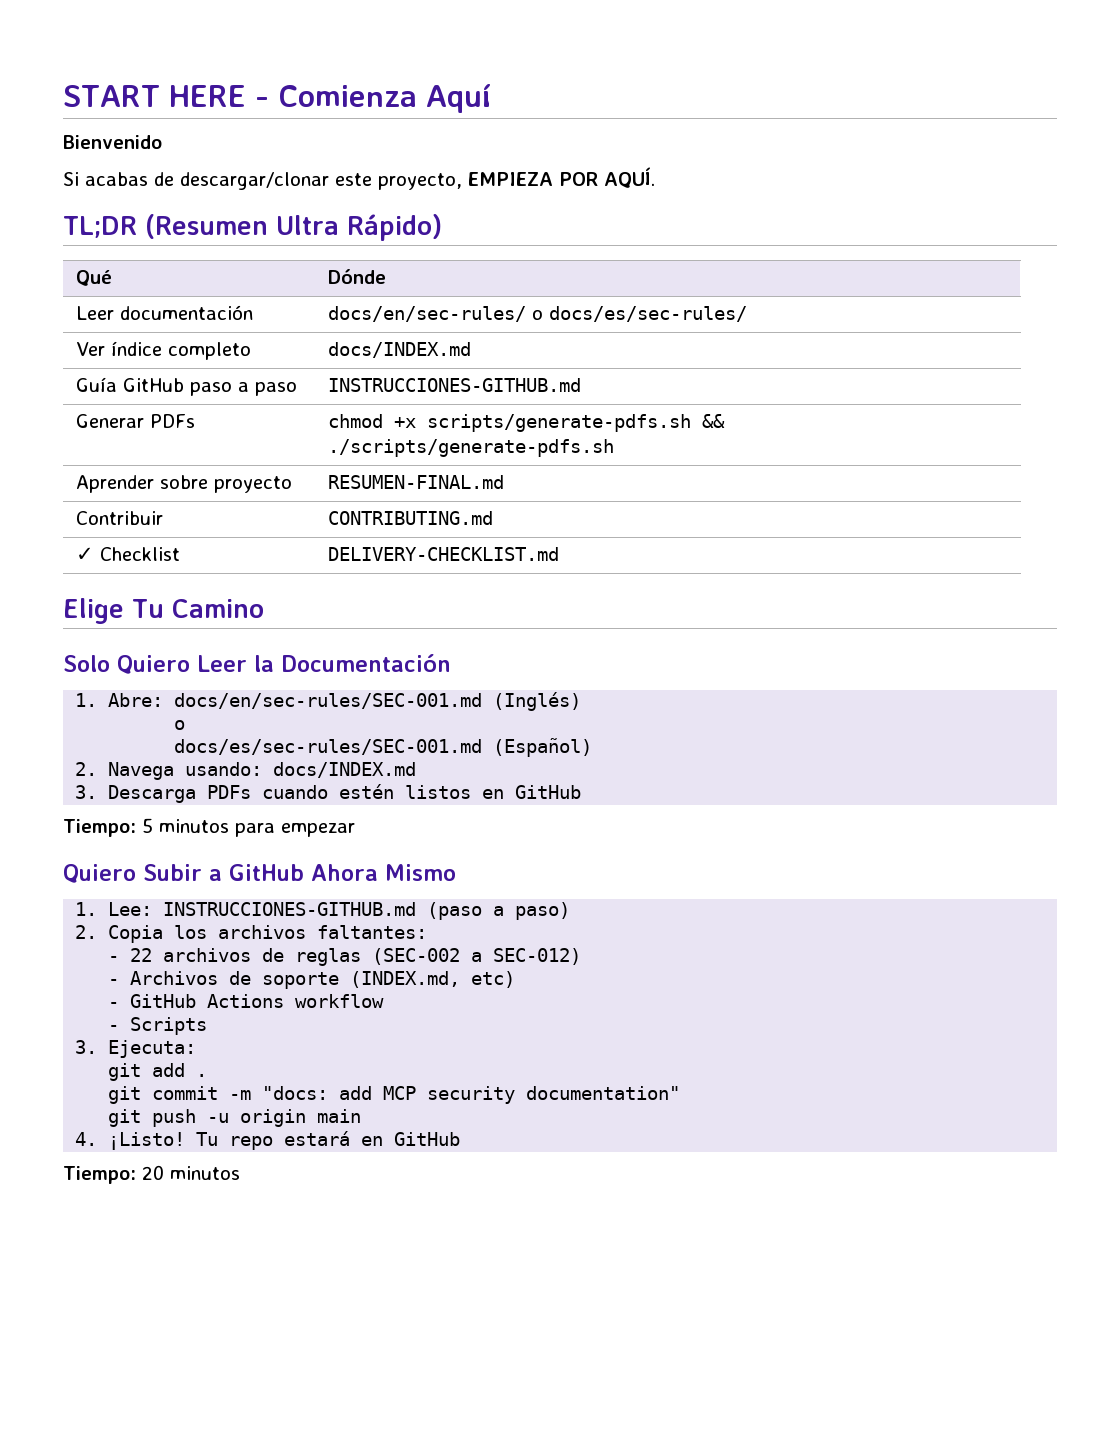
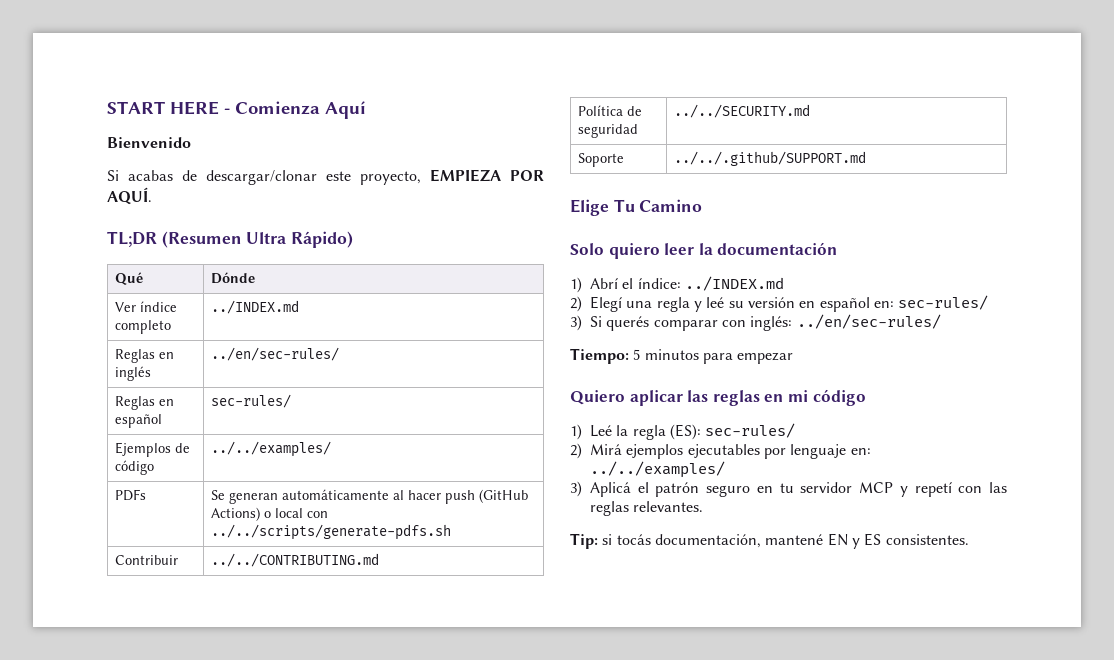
- Leer documentación | docs/en/sec-rules/ o docs/es/sec-rules/
- Ver índice completo | docs/INDEX.md
- Guía GitHub paso a paso | INSTRUCCIONES-GITHUB.md
- Generar PDFs | chmod +x scripts/generate-pdfs.sh && ./scripts/generate-pdfs.sh
- Aprender sobre proyecto | RESUMEN-FINAL.md
- Contribuir | CONTRIBUTING.md
- ✓ Checklist | DELIVERY-CHECKLIST.md
+ Ver índice completo | ../INDEX.md
+ Reglas en inglés | ../en/sec-rules/
+ Reglas en español | sec-rules/
+ Ejemplos de código | ../../examples/
+ PDFs | Se generan automáticamente al hacer push (GitHub Actions) o local con ../../scripts/generate-pdfs.sh
+ Contribuir | ../../CONTRIBUTING.md
+ Política de seguridad | ../../SECURITY.md
+ Soporte | ../../.github/SUPPORT.md
  Elige Tu Camino
- Solo Quiero Leer la Documentación
- 1. Abre: docs/en/sec-rules/SEC-001.md (Inglés)
- o
- docs/es/sec-rules/SEC-001.md (Español)
- 2. Navega usando: docs/INDEX.md
- 3. Descarga PDFs cuando estén listos en GitHub
+ Solo quiero leer la documentación
+ 1) Abrí el índice: ../INDEX.md
+ 2) Elegí una regla y leé su versión en español en: sec-rules/
+ 3) Si querés comparar con inglés: ../en/sec-rules/
- Quiero Subir a GitHub Ahora Mismo
- 1. Lee: INSTRUCCIONES-GITHUB.md (paso a paso)
- 2. Copia los archivos faltantes:
- - 22 archivos de reglas (SEC-002 a SEC-012)
- - Archivos de soporte (INDEX.md, etc)
- - GitHub Actions workflow
- - Scripts
- 3. Ejecuta:
- git add .
- git commit -m "docs: add MCP security documentation"
- git push -u origin main
- 4. ¡Listo! Tu repo estará en GitHub
- Tiempo: 20 minutos
+ Quiero aplicar las reglas en mi código
+ 1) Leé la regla (ES): sec-rules/
+ 2) Mirá ejemplos ejecutables por lenguaje en: ../../examples/
+ 3) Aplicá el patrón seguro en tu servidor MCP y repetí con las reglas relevantes.
+ Tip: si tocás documentación, mantené EN y ES consistentes.

